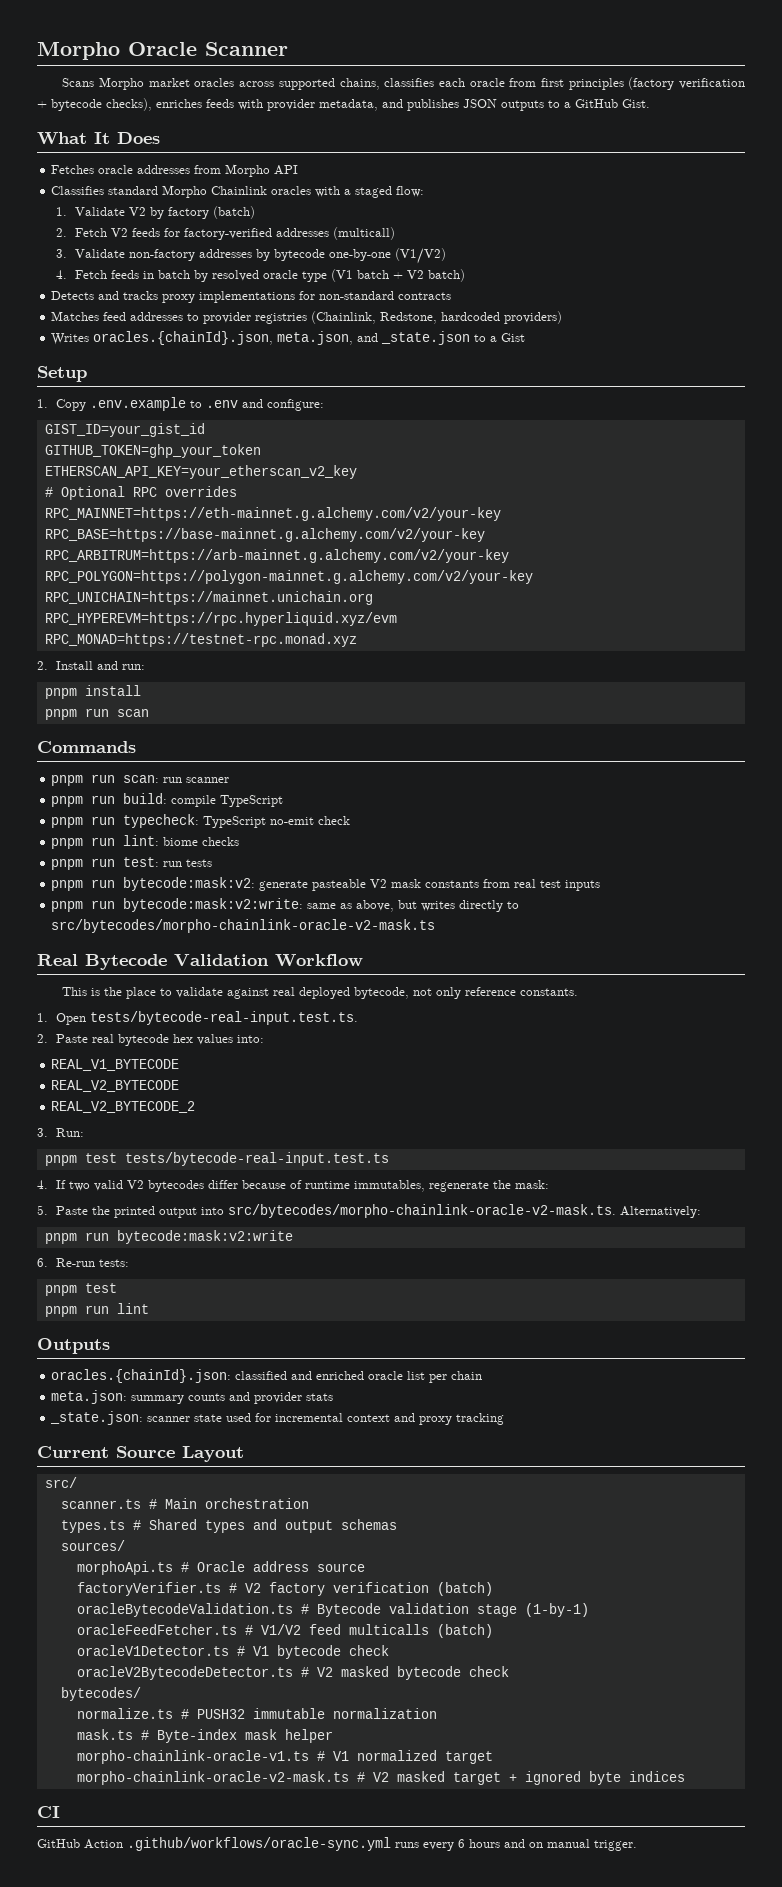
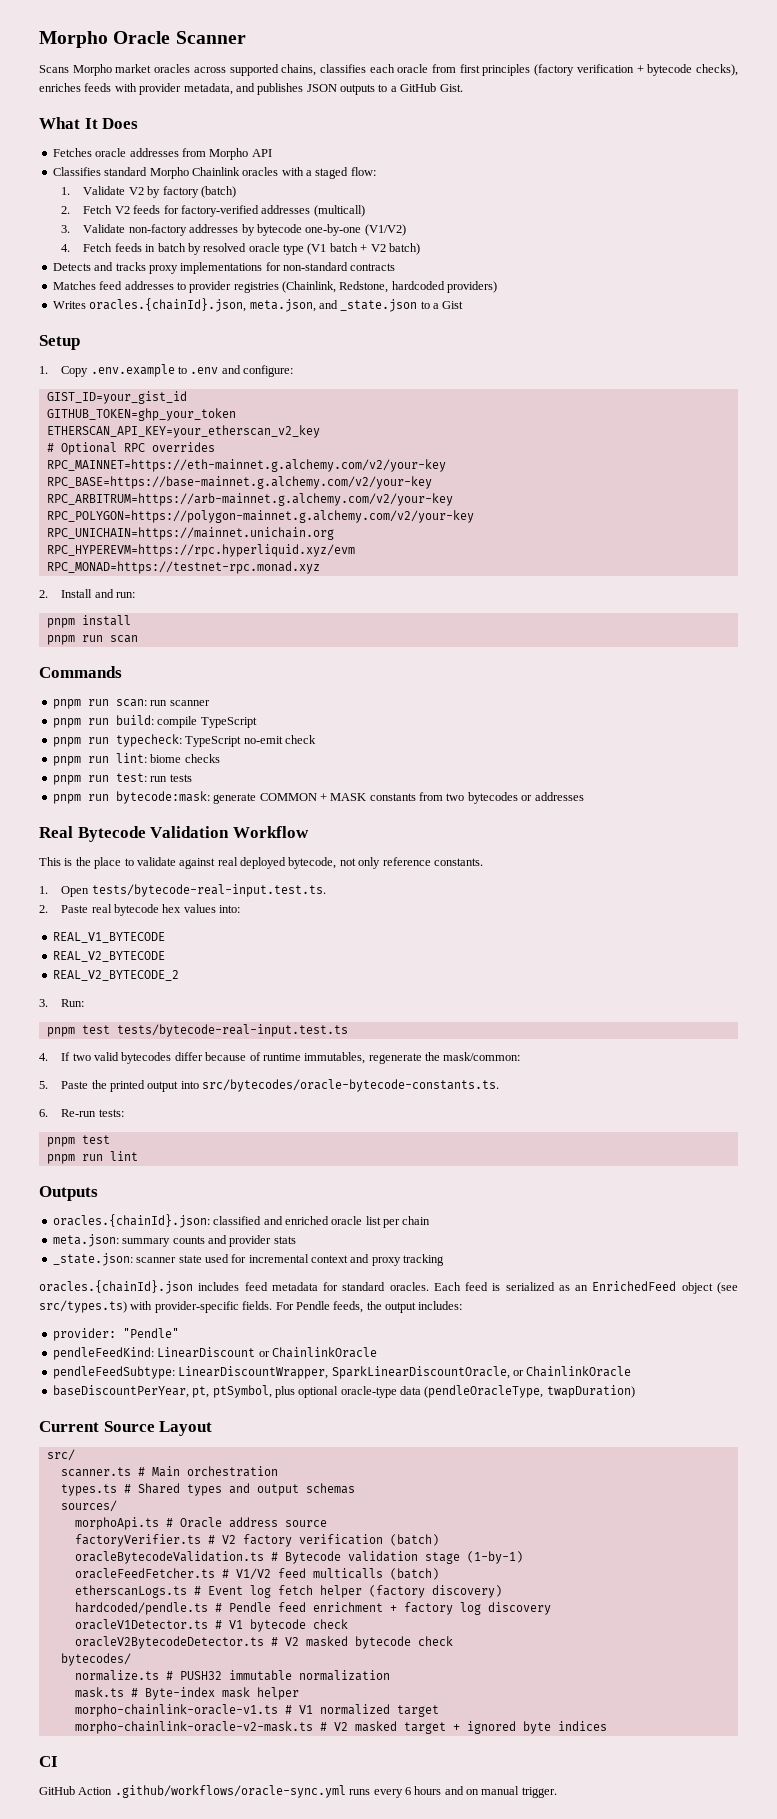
- pnpm run bytecode:mask:v2: generate pasteable V2 mask constants from real test inputs
- pnpm run bytecode:mask:v2:write: same as above, but writes directly to src/bytecodes/morpho-chainlink-oracle-v2-mask.ts
+ pnpm run bytecode:mask: generate COMMON + MASK constants from two bytecodes or addresses
- 4. If two valid V2 bytecodes differ because of runtime immutables, regenerate the mask:
+ 4. If two valid bytecodes differ because of runtime immutables, regenerate the mask/common:
- 5. Paste the printed output into src/bytecodes/morpho-chainlink-oracle-v2-mask.ts. Alternatively:
- pnpm run bytecode:mask:v2:write
+ 5. Paste the printed output into src/bytecodes/oracle-bytecode-constants.ts.
+ oracles.{chainId}.json includes feed metadata for standard oracles. Each feed is serialized as an EnrichedFeed object (see src/types.ts) with provider-specific fields. For Pendle feeds, the output includes:
+ provider: "Pendle"
+ pendleFeedKind: LinearDiscount or ChainlinkOracle
+ pendleFeedSubtype: LinearDiscountWrapper, SparkLinearDiscountOracle, or ChainlinkOracle
+ baseDiscountPerYear, pt, ptSymbol, plus optional oracle-type data (pendleOracleType, twapDuration)
+ etherscanLogs.ts # Event log fetch helper (factory discovery)
+ hardcoded/pendle.ts # Pendle feed enrichment + factory log discovery

